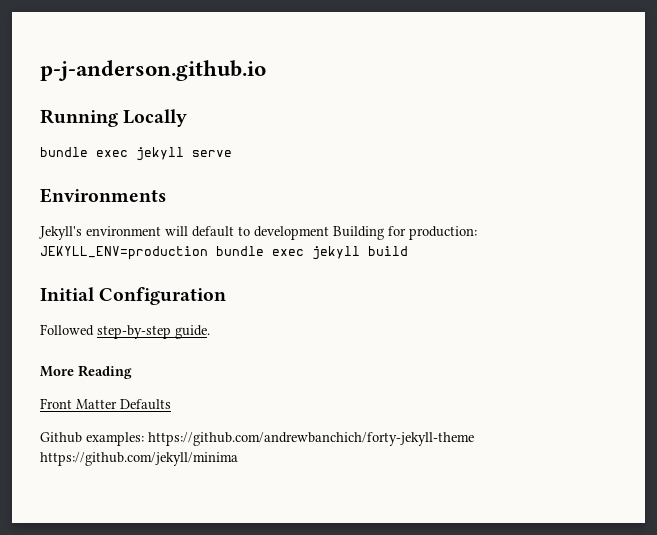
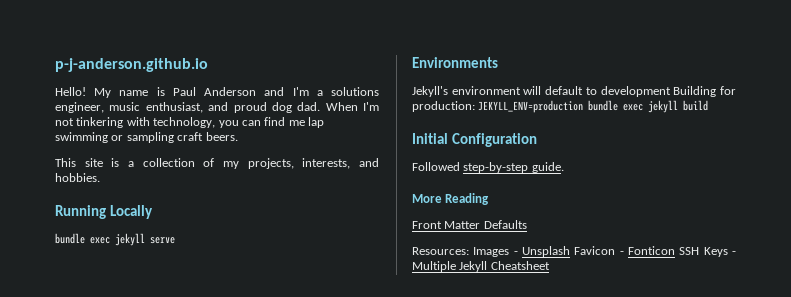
+ Hello! My name is Paul Anderson and I'm a solutions engineer, music enthusiast, and proud dog dad. When I'm not tinkering with technology, you can find me lap swimming or sampling craft beers.
+ This site is a collection of my projects, interests, and hobbies.
- Github examples: https://github.com/andrewbanchich/forty-jekyll-theme https://github.com/jekyll/minima
+ Resources: Images - Unsplash Favicon - Fonticon SSH Keys - Multiple Jekyll Cheatsheet

